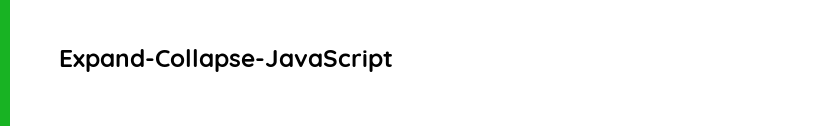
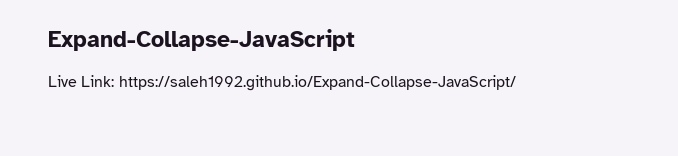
+ Live Link: https://saleh1992.github.io/Expand-Collapse-JavaScript/

